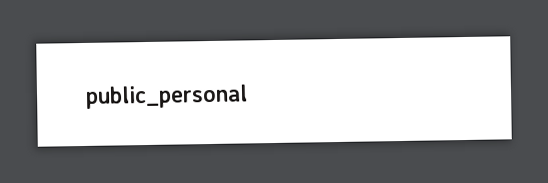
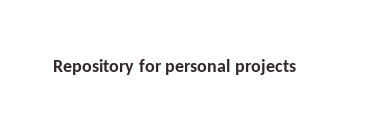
- public_personal
+ Repository for personal projects

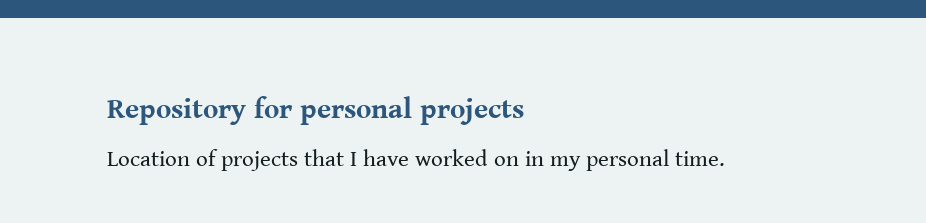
+ Location of projects that I have worked on in my personal time.

